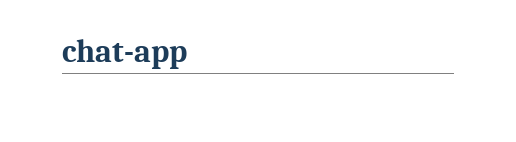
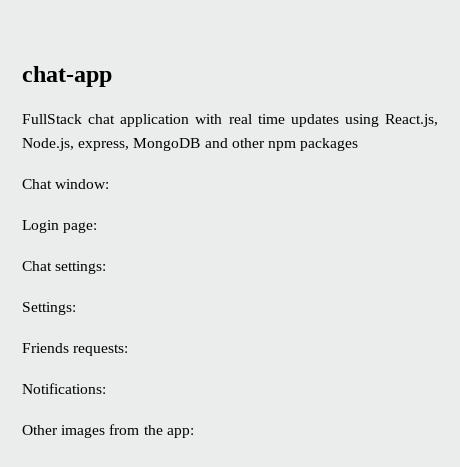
+ FullStack chat application with real time updates using React.js, Node.js, express, MongoDB and other npm packages
+ Chat window:
+ Login page:
+ Chat settings:
+ Settings:
+ Friends requests:
+ Notifications:
+ Other images from the app:

